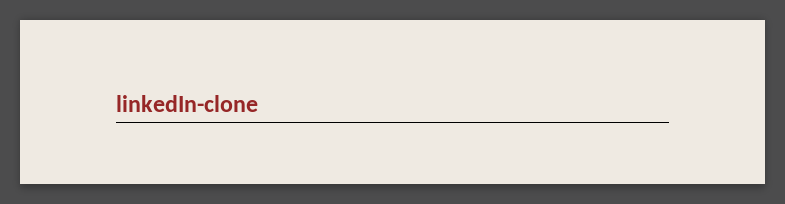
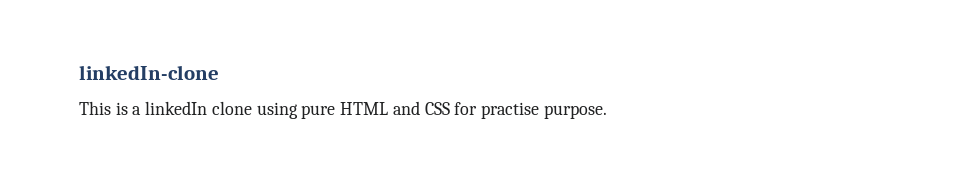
+ This is a linkedIn clone using pure HTML and CSS for practise purpose.

